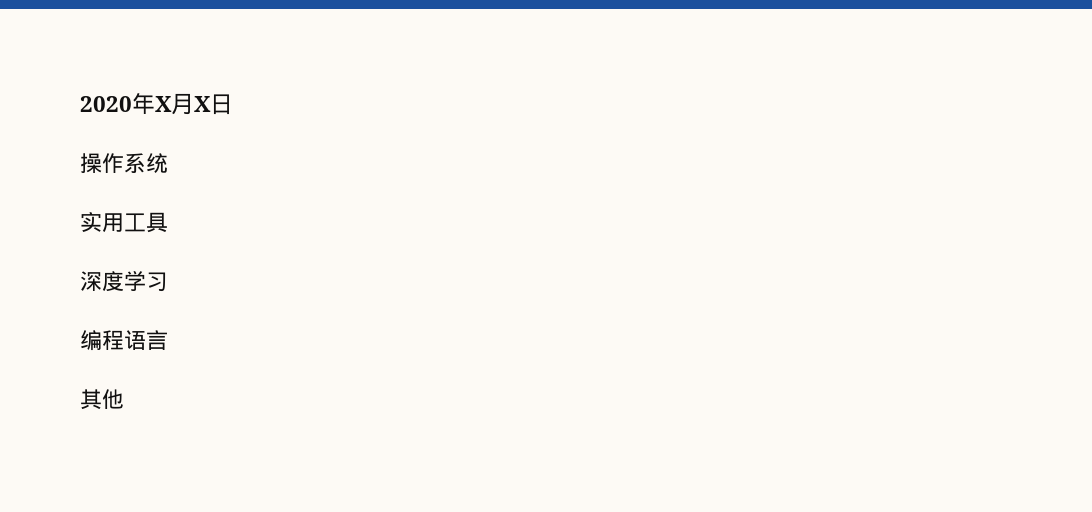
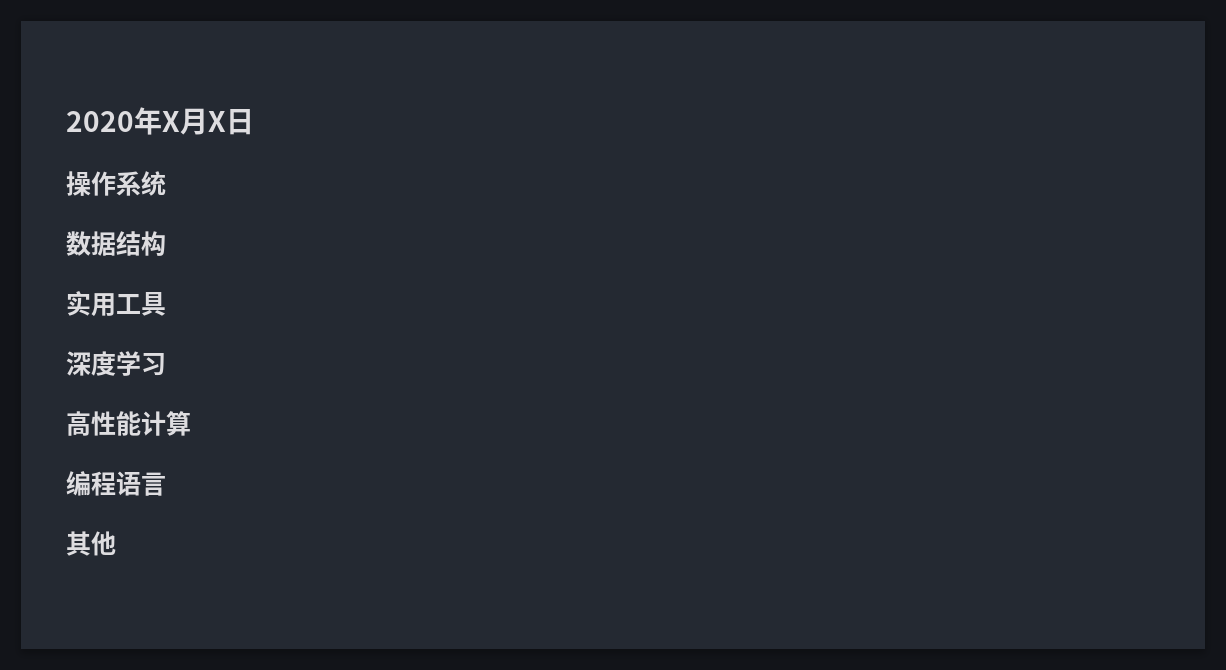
+ 数据结构
+ 高性能计算

